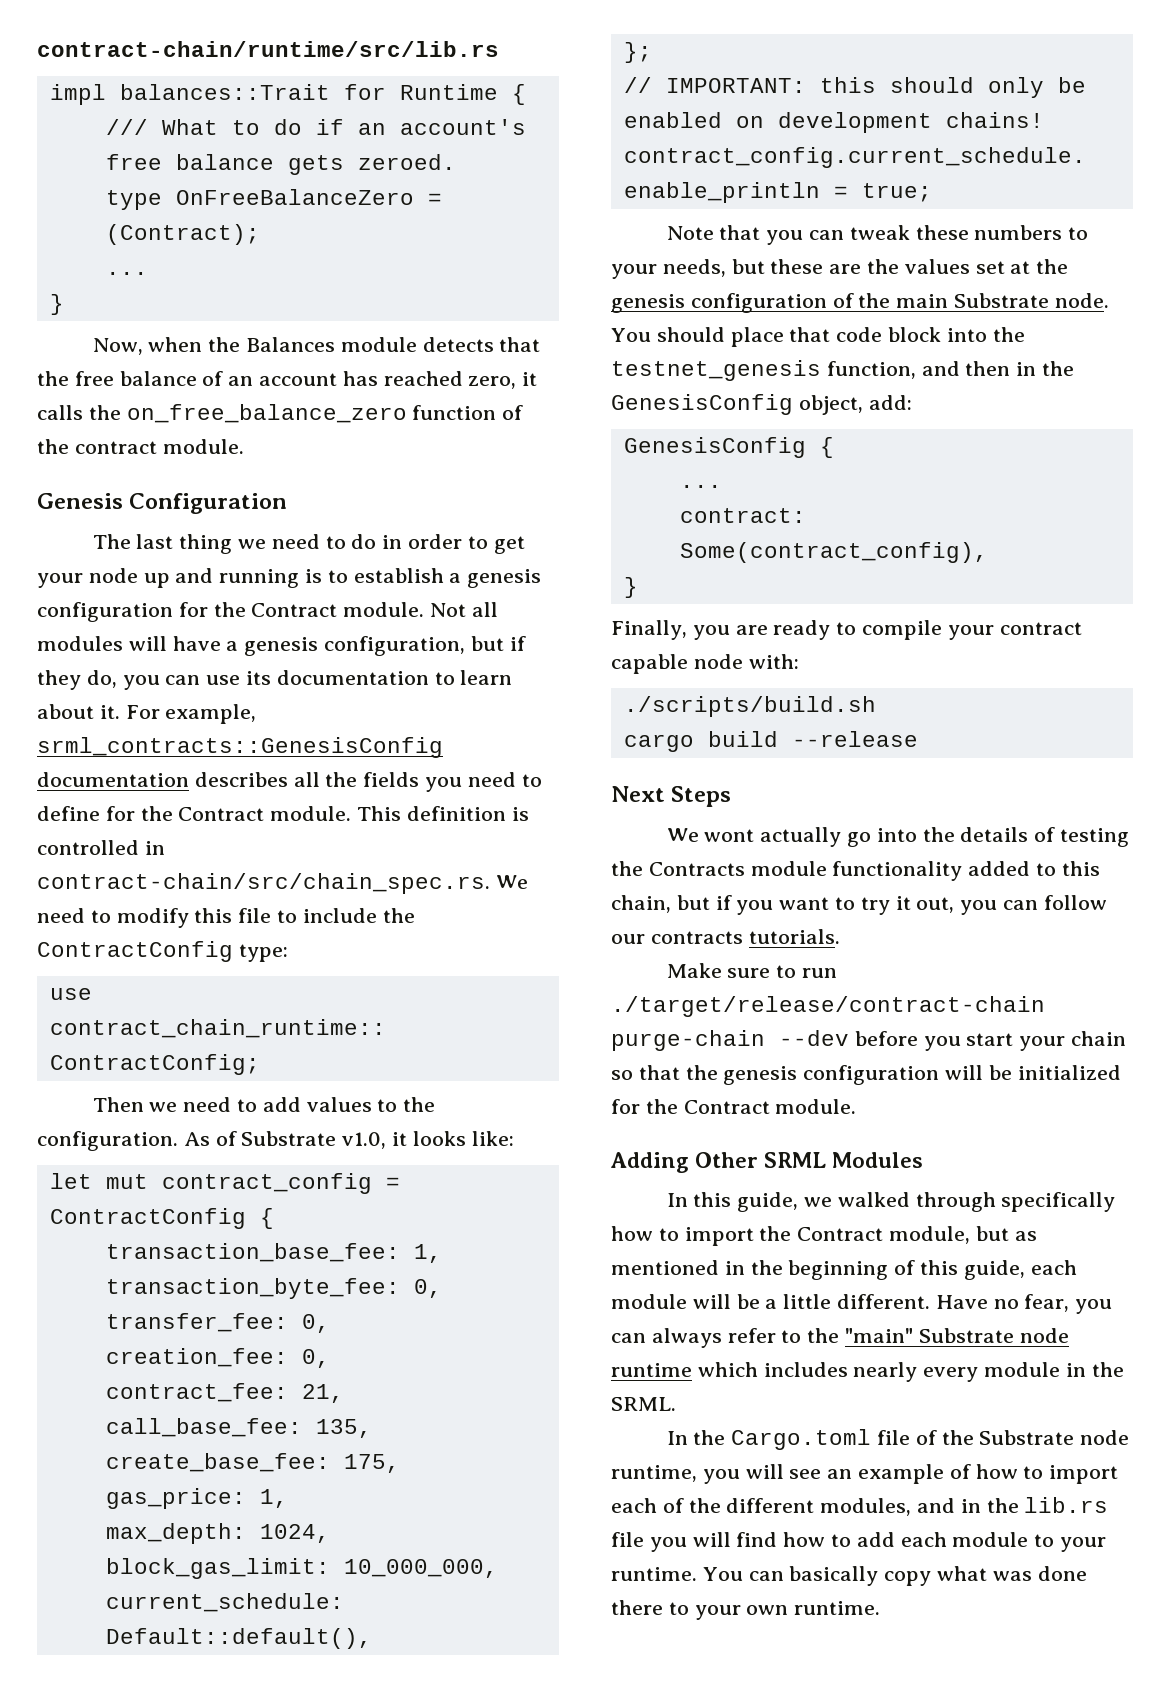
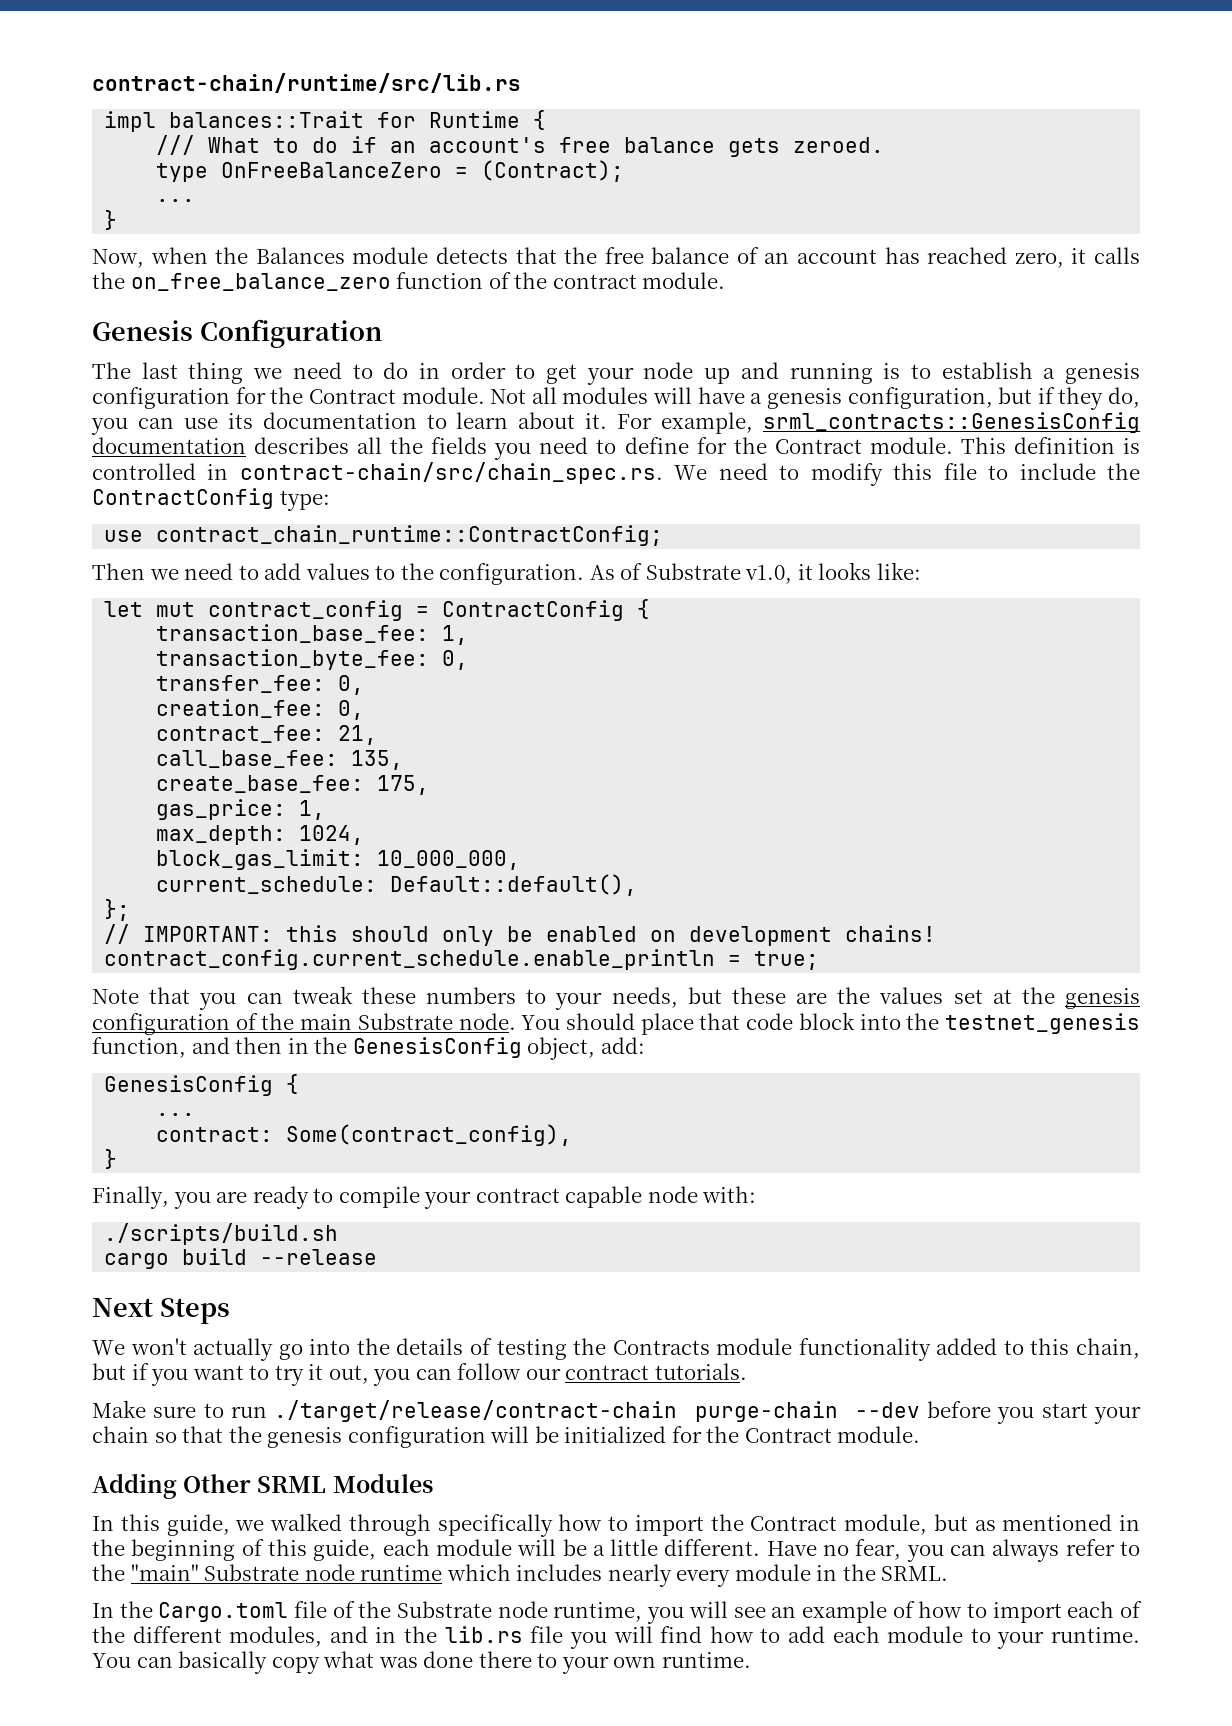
- We wont actually go into the details of testing the Contracts module functionality added to this chain, but if you want to try it out, you can follow our contracts tutorials.
+ We won't actually go into the details of testing the Contracts module functionality added to this chain, but if you want to try it out, you can follow our contract tutorials.

